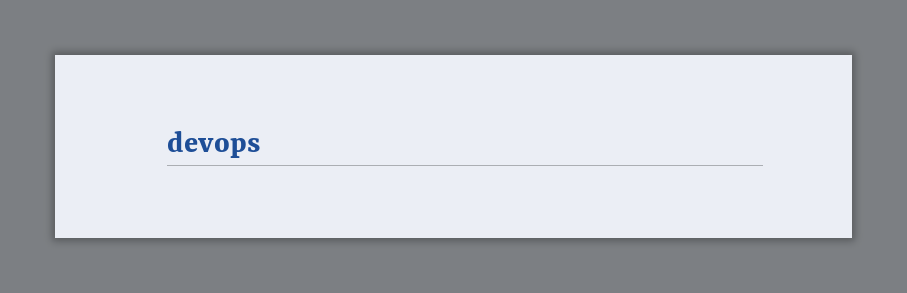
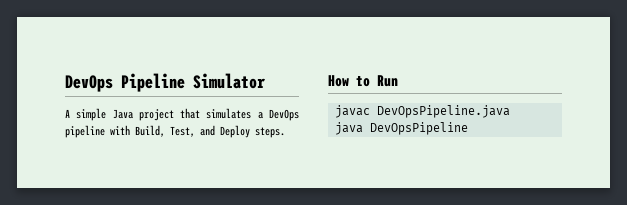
- devops
+ DevOps Pipeline Simulator
+ A simple Java project that simulates a DevOps pipeline with Build, Test, and Deploy steps.
+ How to Run
+ javac DevOpsPipeline.java
+ java DevOpsPipeline

